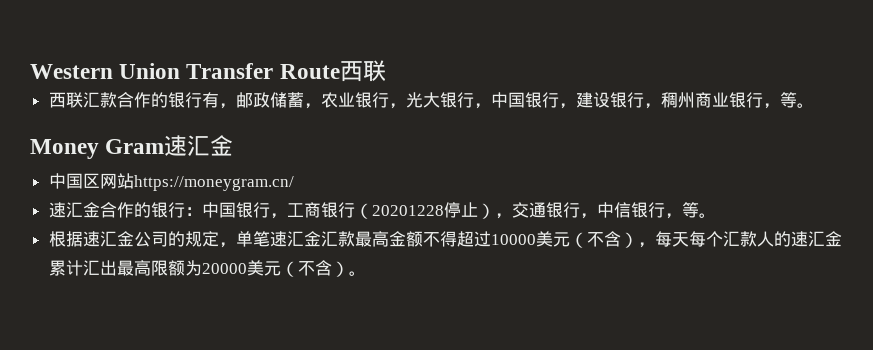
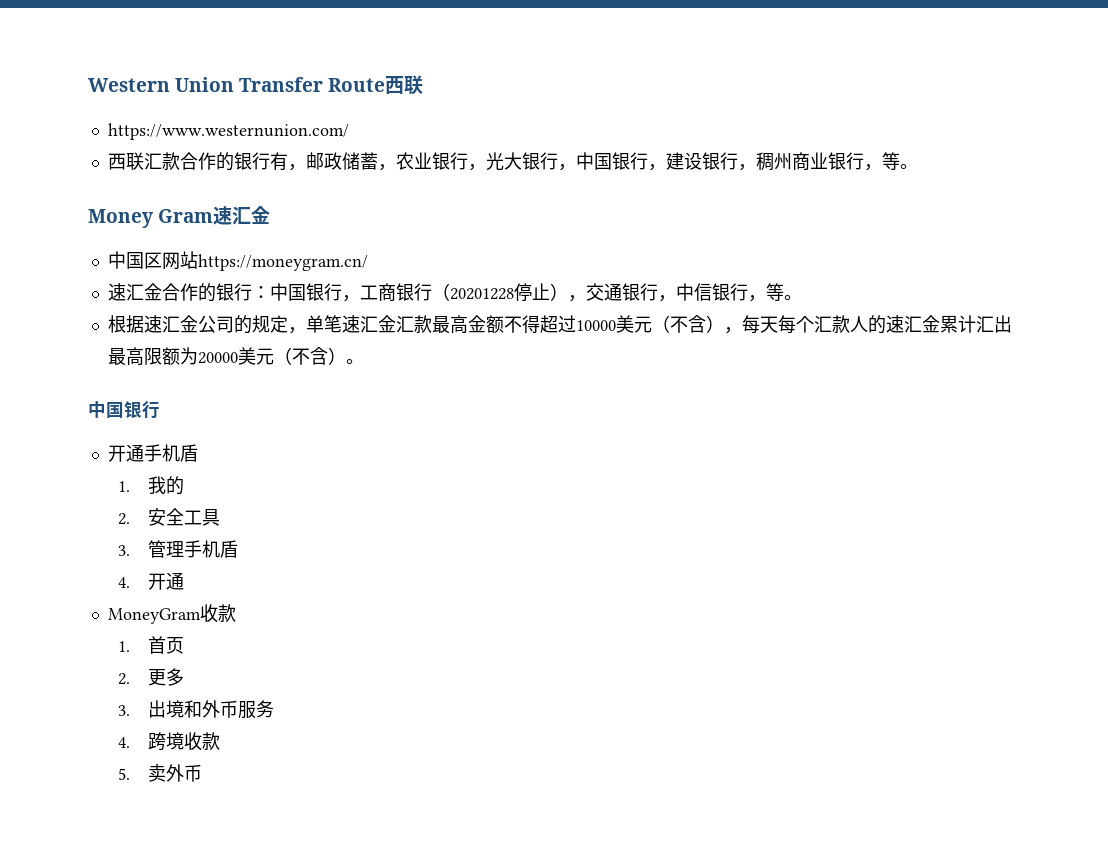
+ https://www.westernunion.com/
  根据速汇金公司的规定，单笔速汇金汇款最高金额不得超过10000美元（不含），每天每个汇款人的速汇金累计汇出最高限额为20000美元（不含）。
+ 中国银行
+ 开通手机盾
+ 1.我的
+ 2.安全工具
+ 3.管理手机盾
+ 4.开通
+ MoneyGram收款
+ 1.首页
+ 2.更多
+ 3.出境和外币服务
+ 4.跨境收款
+ 5.卖外币

